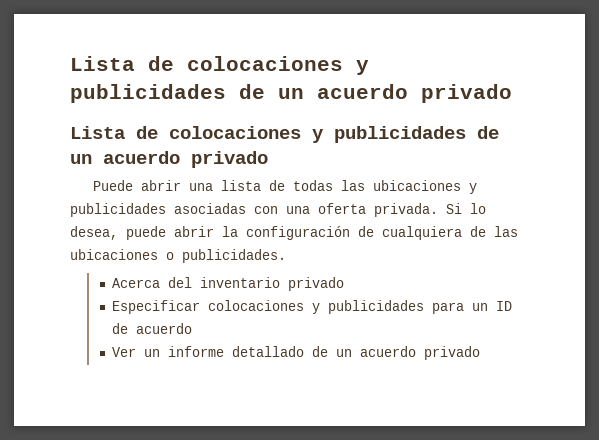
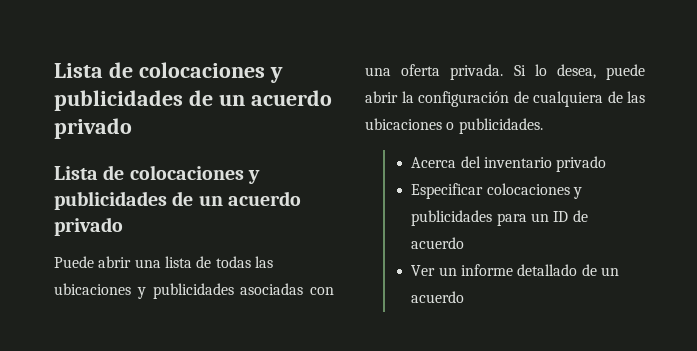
- Ver un informe detallado de un acuerdo privado
+ Ver un informe detallado de un acuerdo

